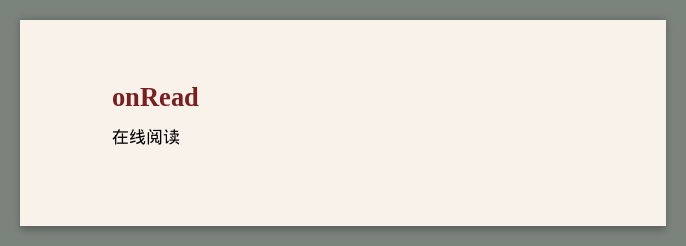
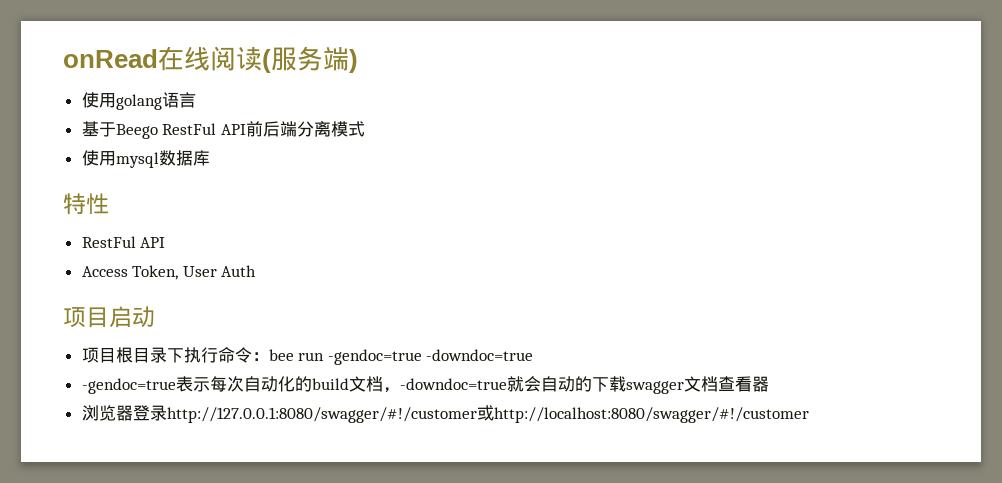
- onRead
- 在线阅读
+ onRead在线阅读(服务端)
+ 使用golang语言
+ 基于Beego RestFul API前后端分离模式
+ 使用mysql数据库
+ 特性
+ RestFul API
+ Access Token, User Auth
+ 项目启动
+ 项目根目录下执行命令：bee run -gendoc=true -downdoc=true
+ -gendoc=true表示每次自动化的build文档，-downdoc=true就会自动的下载swagger文档查看器
+ 浏览器登录http://127.0.0.1:8080/swagger/#!/customer或http://localhost:8080/swagger/#!/customer

